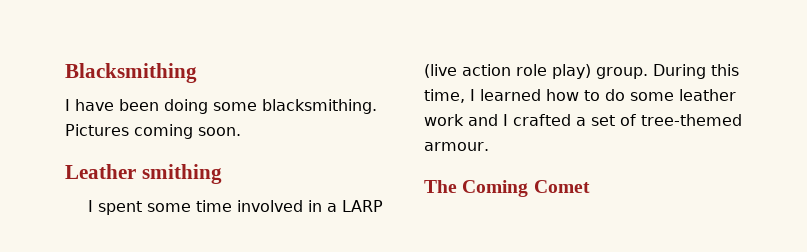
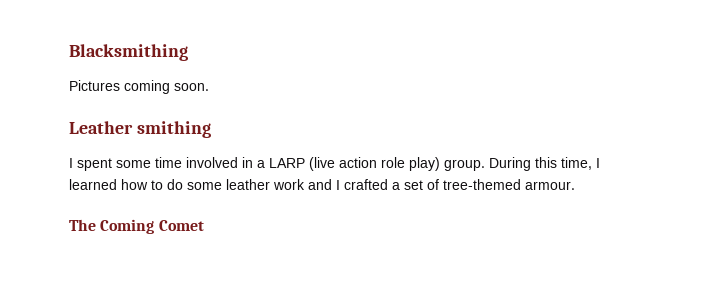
- I have been doing some blacksmithing.

